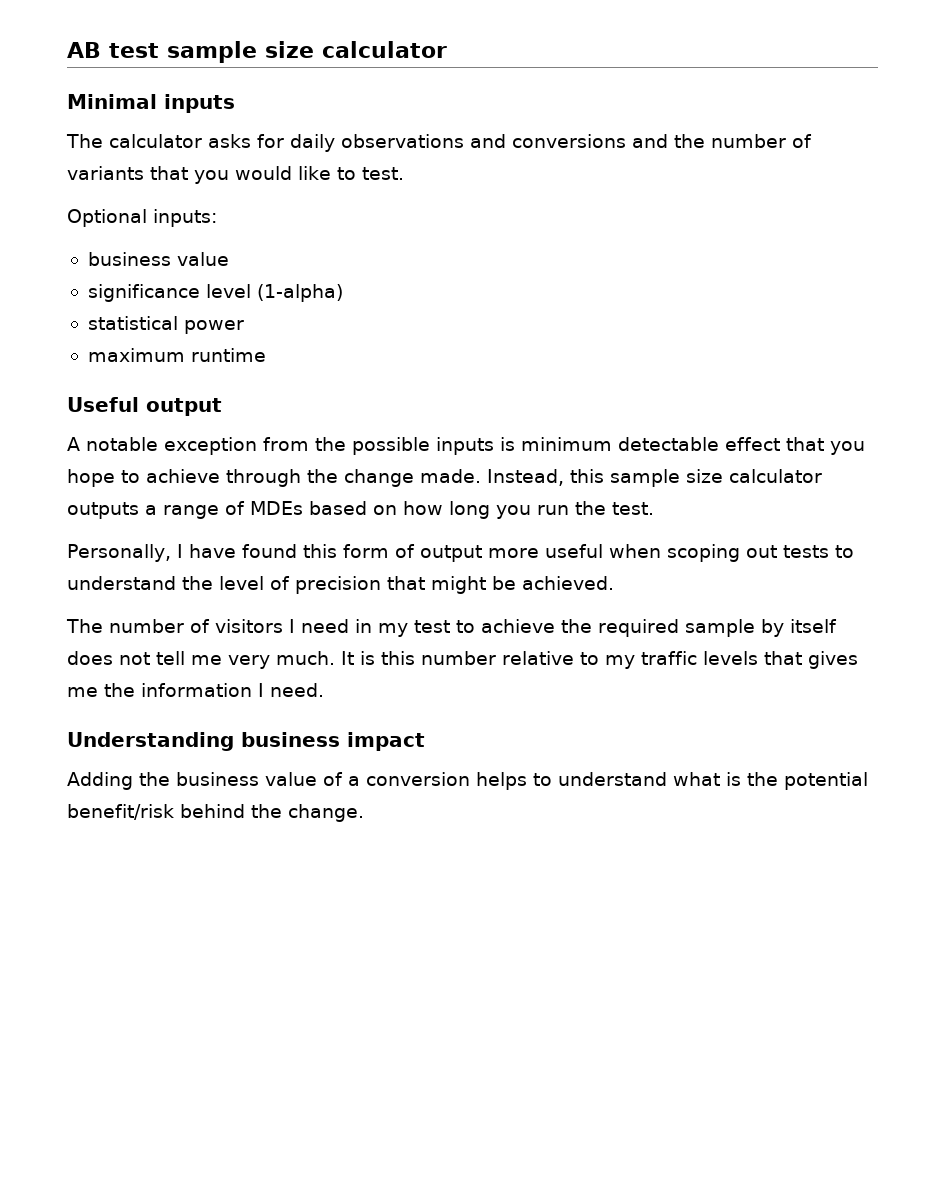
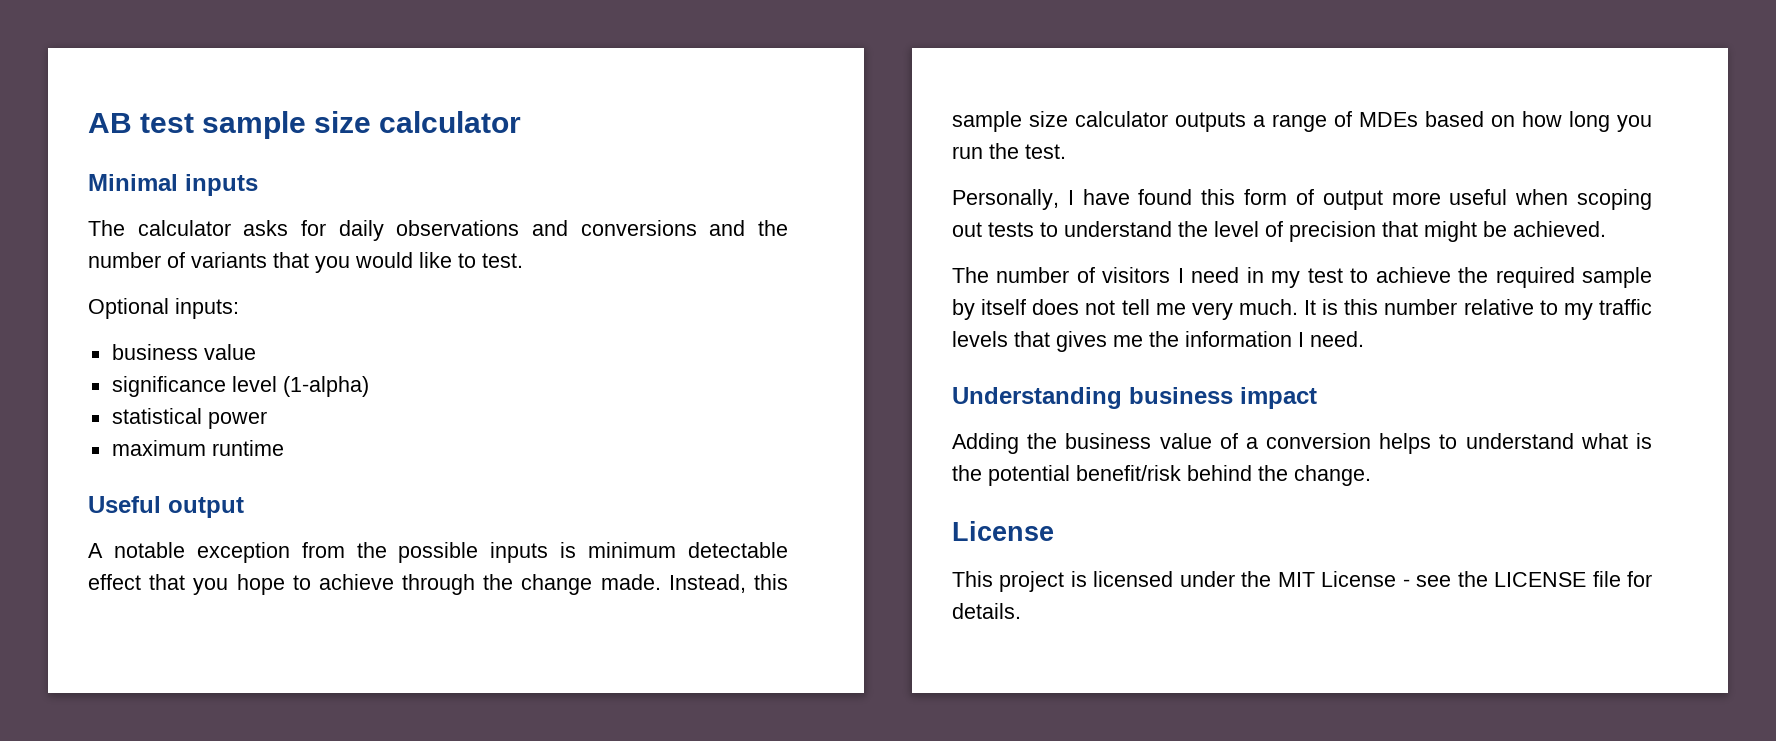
  Adding the business value of a conversion helps to understand what is the potential benefit/risk behind the change.
+ License
+ This project is licensed under the MIT License - see the LICENSE file for details.

